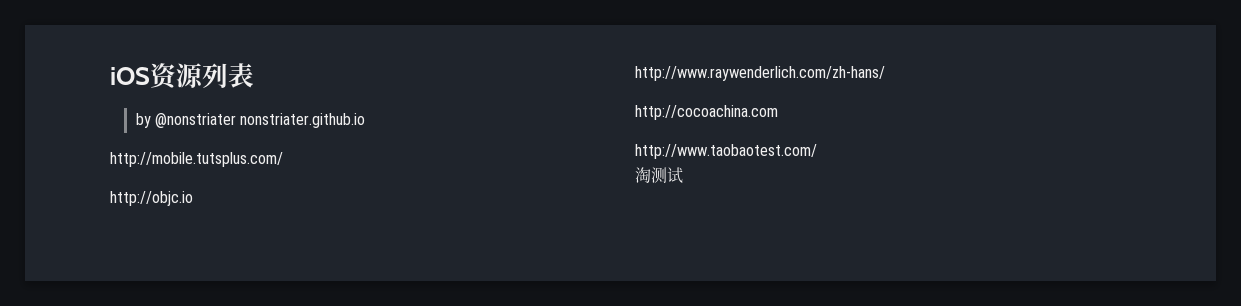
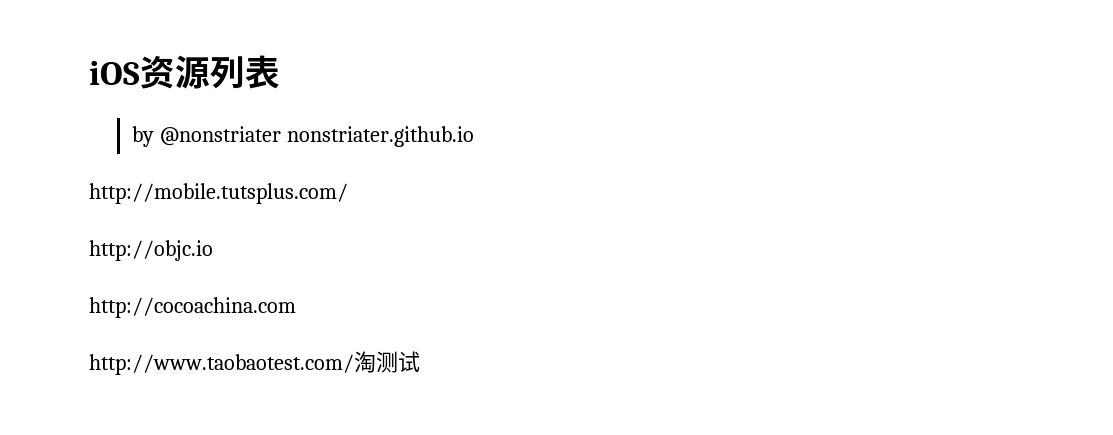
- http://www.raywenderlich.com/zh-hans/
- http://www.taobaotest.com/
- 淘测试
+ http://www.taobaotest.com/淘测试

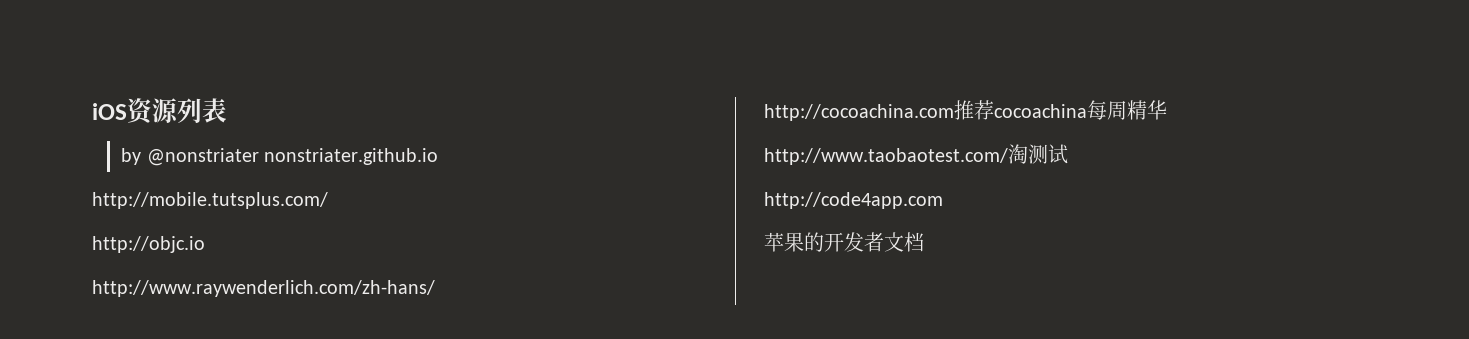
+ http://www.raywenderlich.com/zh-hans/
- http://cocoachina.com
+ http://cocoachina.com推荐cocoachina每周精华
+ http://code4app.com
+ 苹果的开发者文档

